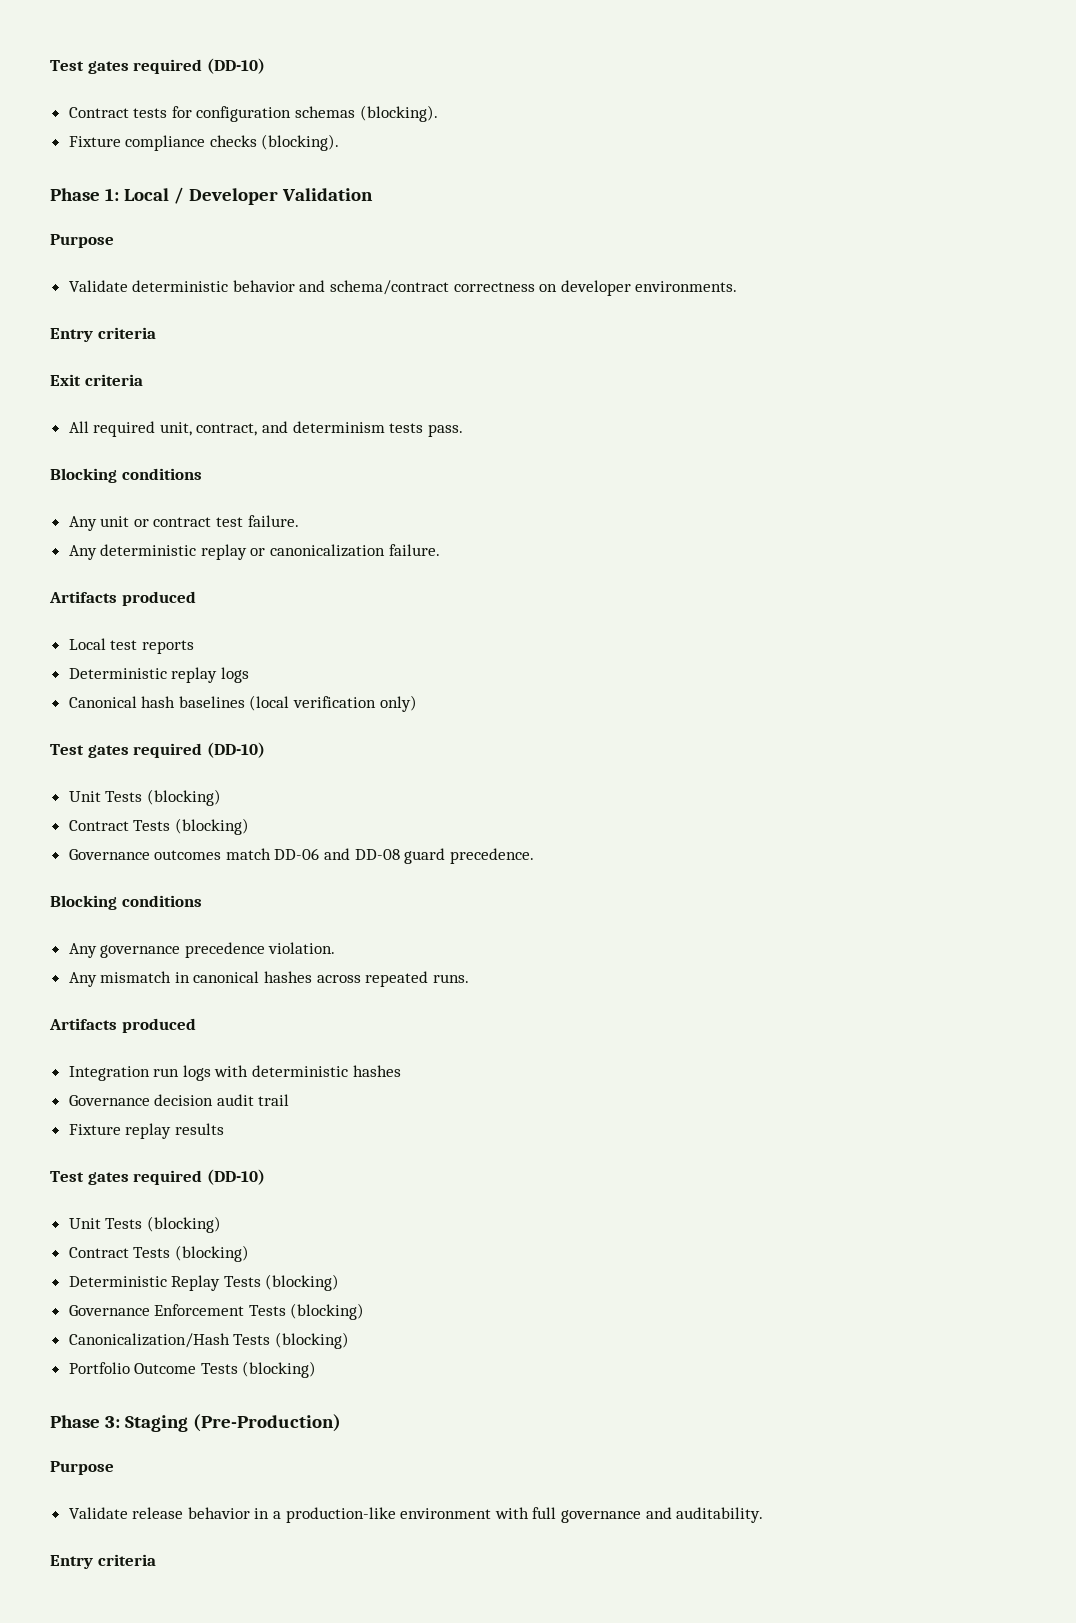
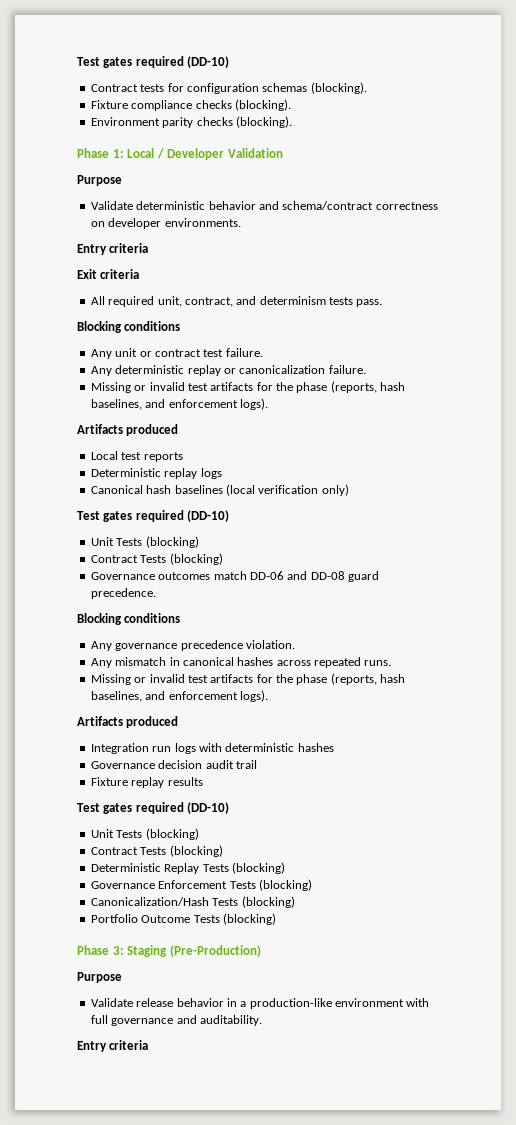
+ Environment parity checks (blocking).
  Any deterministic replay or canonicalization failure.
+ Missing or invalid test artifacts for the phase (reports, hash baselines, and enforcement logs).
  Any mismatch in canonical hashes across repeated runs.
+ Missing or invalid test artifacts for the phase (reports, hash baselines, and enforcement logs).

